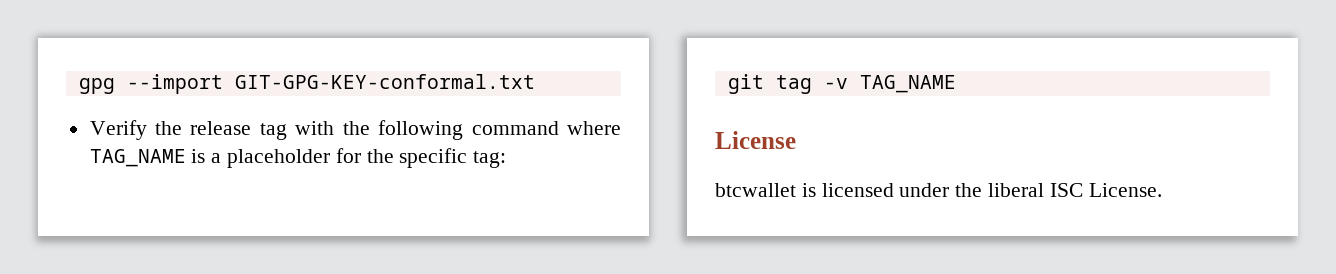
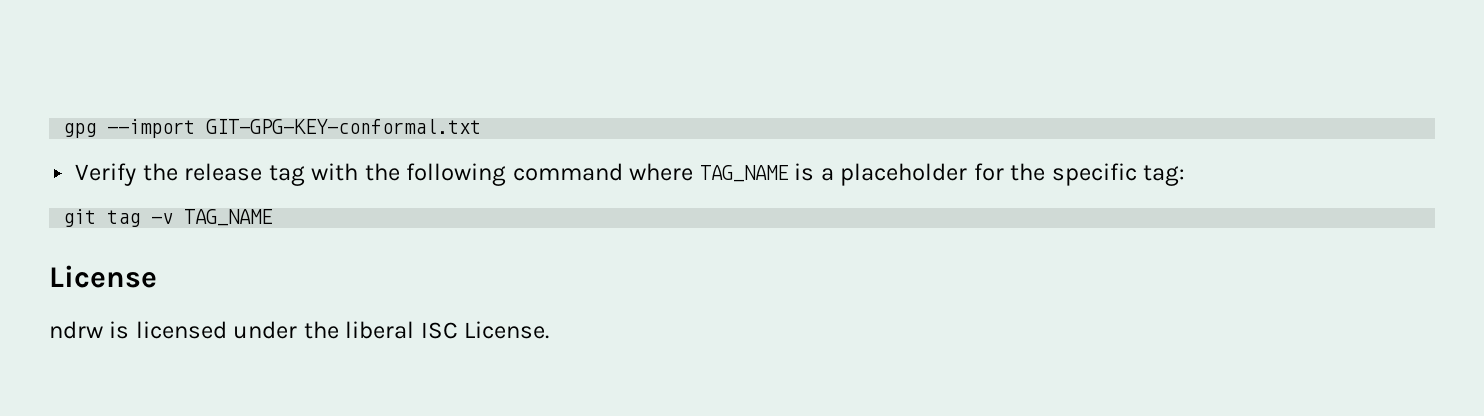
- btcwallet is licensed under the liberal ISC License.
+ ndrw is licensed under the liberal ISC License.

